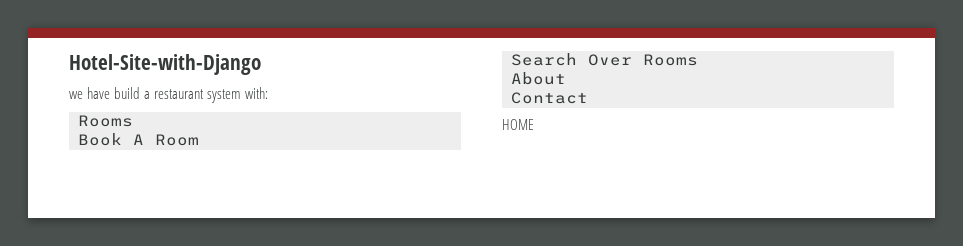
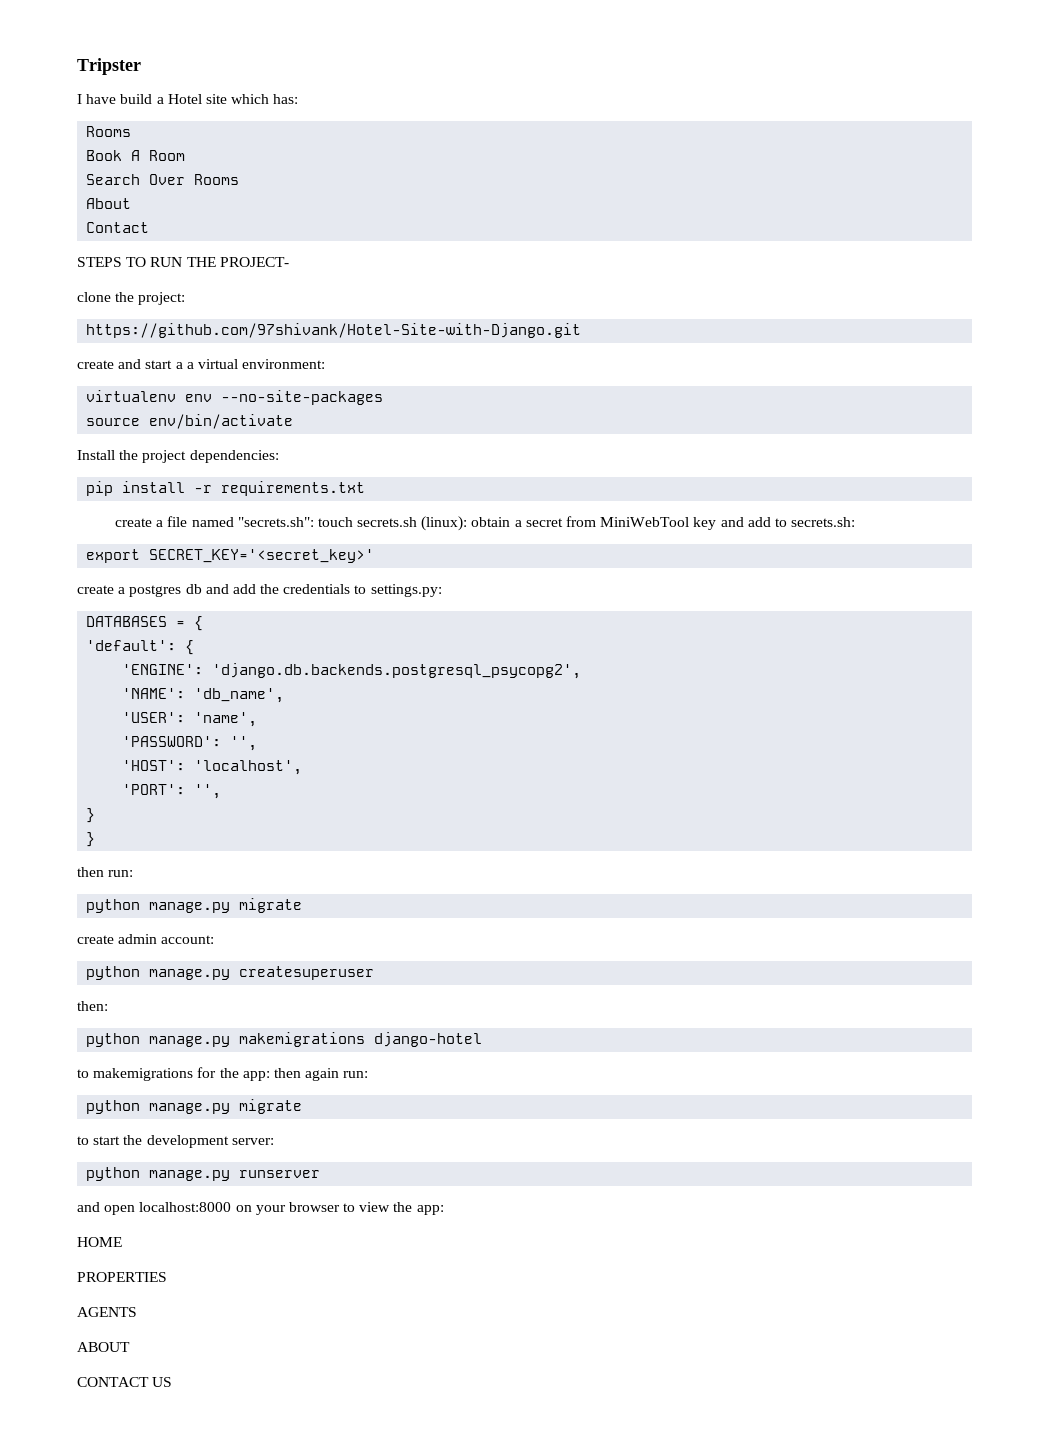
- Hotel-Site-with-Django
- we have build a restaurant system with:
+ Tripster
+ I have build a Hotel site which has:
+ STEPS TO RUN THE PROJECT-
+ clone the project:
+ https://github.com/97shivank/Hotel-Site-with-Django.git
+ create and start a a virtual environment:
+ virtualenv env --no-site-packages
+ source env/bin/activate
+ Install the project dependencies:
+ pip install -r requirements.txt
+ create a file named "secrets.sh": touch secrets.sh (linux): obtain a secret from MiniWebTool key and add to secrets.sh:
+ export SECRET_KEY='<secret_key>'
+ create a postgres db and add the credentials to settings.py:
+ DATABASES = {
+ 'default': {
+ 'ENGINE': 'django.db.backends.postgresql_psycopg2',
+ 'NAME': 'db_name',
+ 'USER': 'name',
+ 'PASSWORD': '',
+ 'HOST': 'localhost',
+ 'PORT': '',
+ }
+ }
+ then run:
+ python manage.py migrate
+ create admin account:
+ python manage.py createsuperuser
+ then:
+ python manage.py makemigrations django-hotel
+ to makemigrations for the app: then again run:
+ python manage.py migrate
+ to start the development server:
+ python manage.py runserver
+ and open localhost:8000 on your browser to view the app:
  HOME
+ PROPERTIES
+ AGENTS
+ ABOUT
+ CONTACT US

